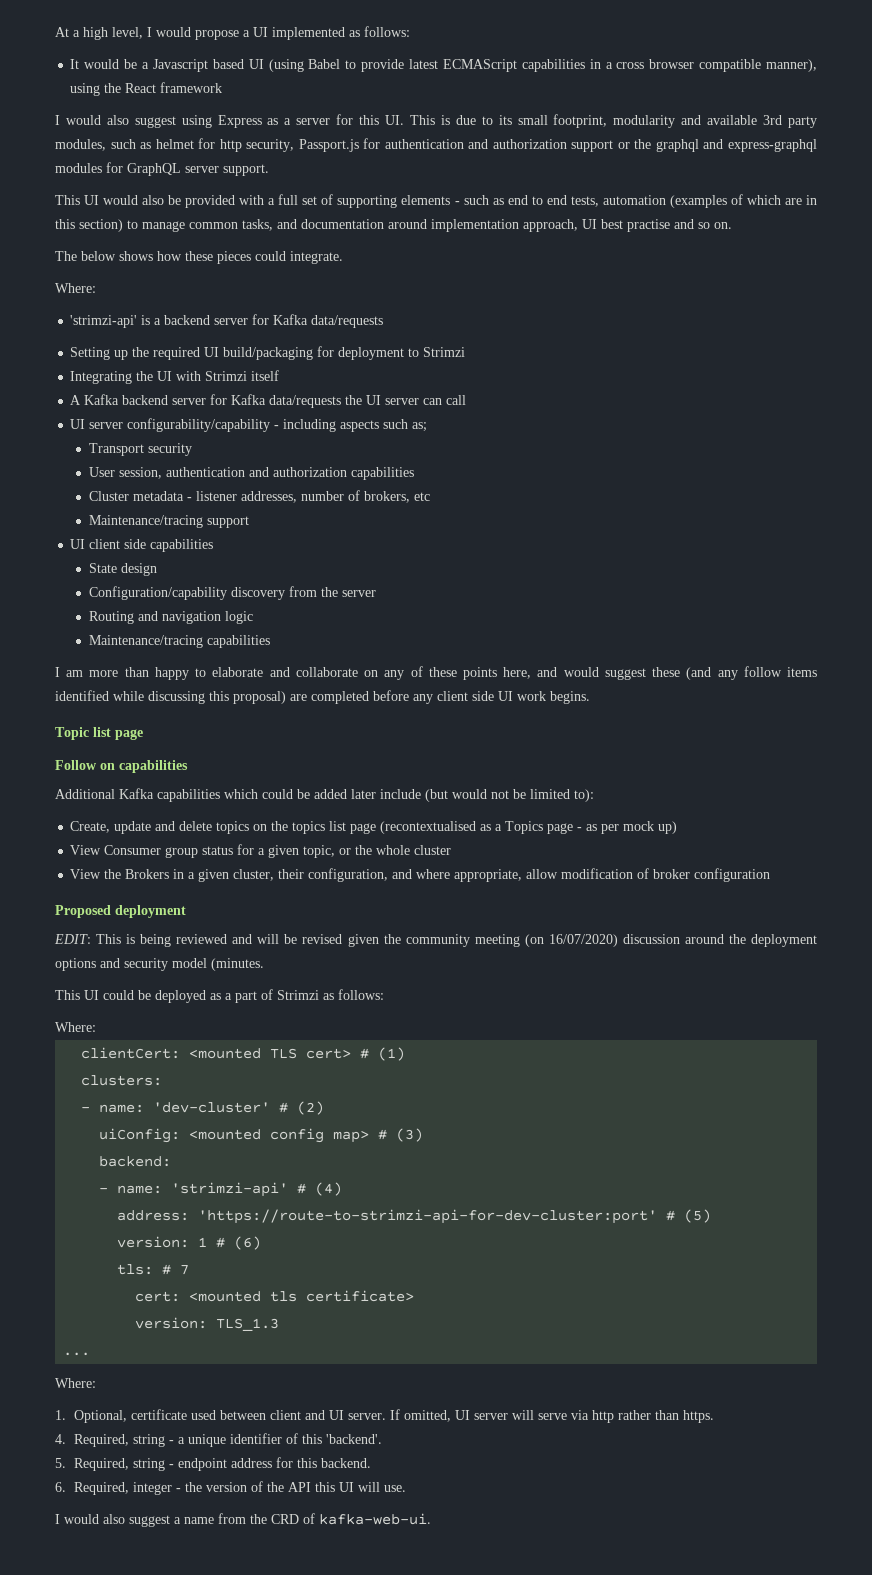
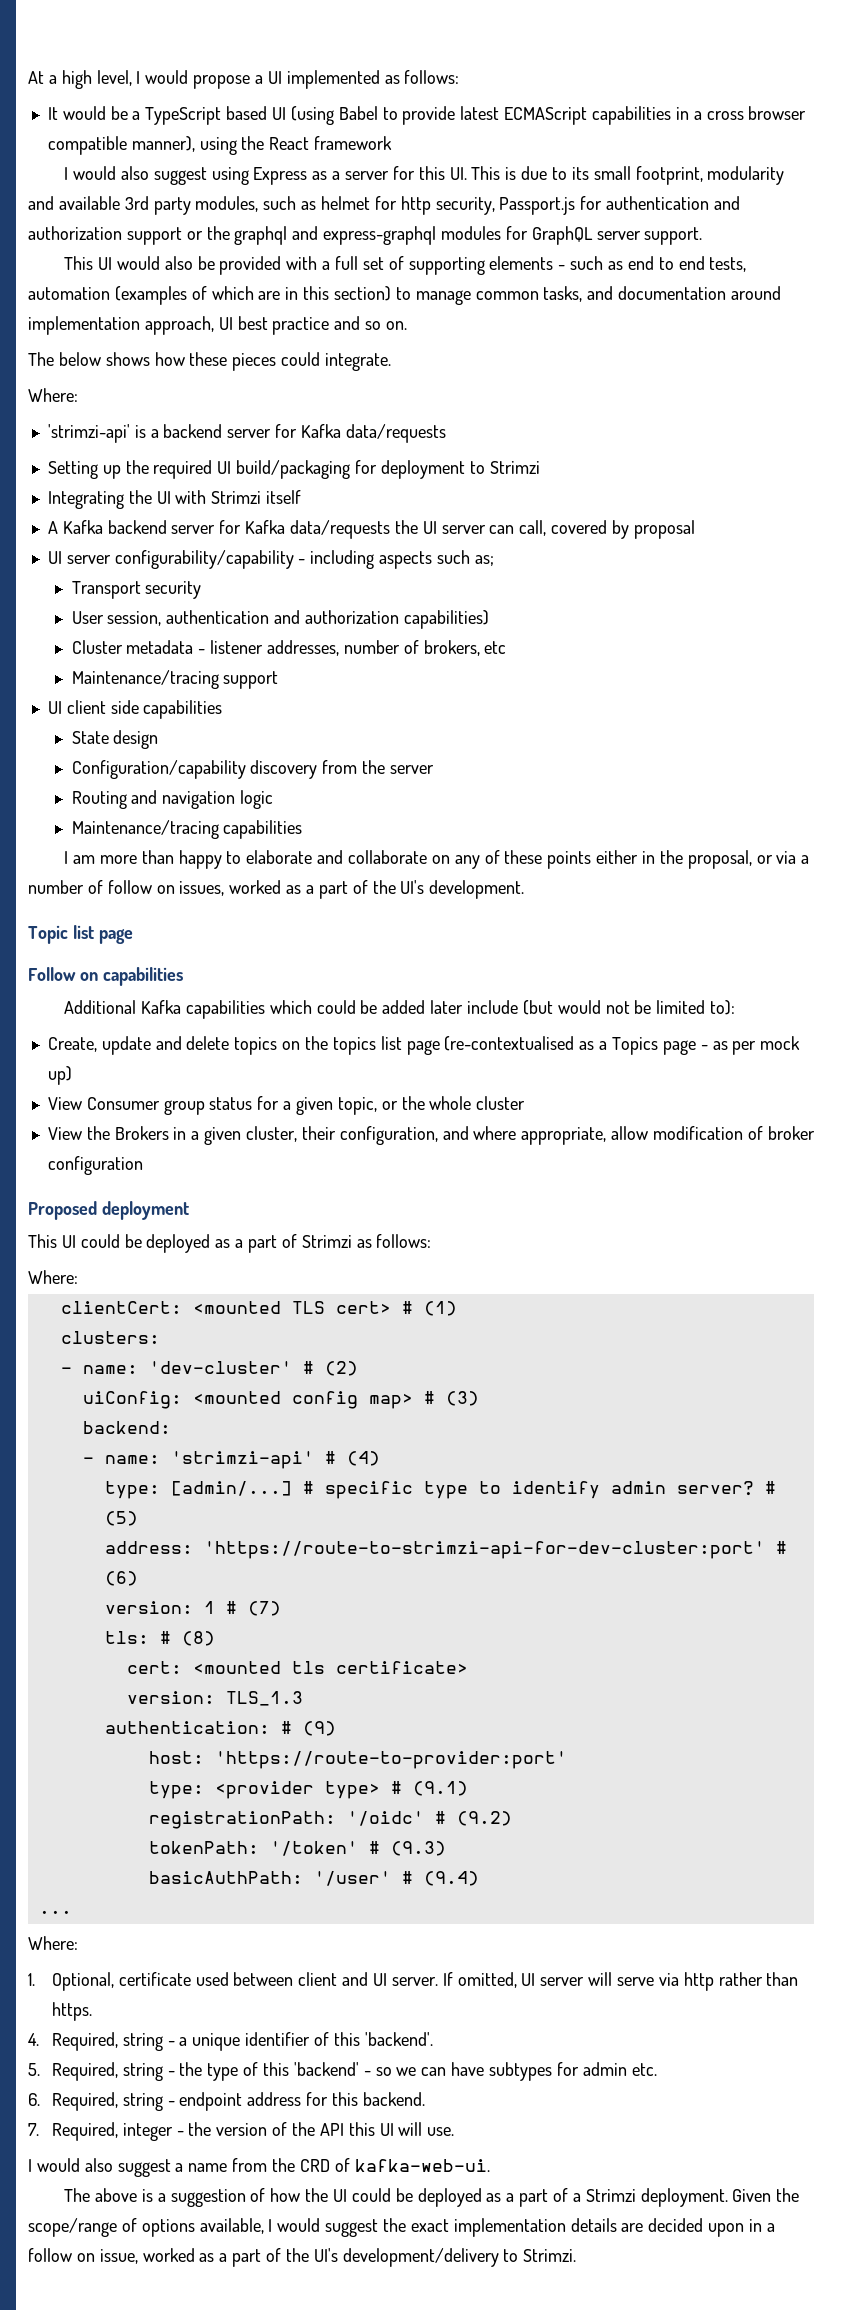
- It would be a Javascript based UI (using Babel to provide latest ECMAScript capabilities in a cross browser compatible manner), using the React framework
+ It would be a TypeScript based UI (using Babel to provide latest ECMAScript capabilities in a cross browser compatible manner), using the React framework
- This UI would also be provided with a full set of supporting elements - such as end to end tests, automation (examples of which are in this section) to manage common tasks, and documentation around implementation approach, UI best practise and so on.
+ This UI would also be provided with a full set of supporting elements - such as end to end tests, automation (examples of which are in this section) to manage common tasks, and documentation around implementation approach, UI best practice and so on.
- A Kafka backend server for Kafka data/requests the UI server can call
+ A Kafka backend server for Kafka data/requests the UI server can call, covered by proposal
- User session, authentication and authorization capabilities
+ User session, authentication and authorization capabilities)
- I am more than happy to elaborate and collaborate on any of these points here, and would suggest these (and any follow items identified while discussing this proposal) are completed before any client side UI work begins.
+ I am more than happy to elaborate and collaborate on any of these points either in the proposal, or via a number of follow on issues, worked as a part of the UI's development.
- Create, update and delete topics on the topics list page (recontextualised as a Topics page - as per mock up)
+ Create, update and delete topics on the topics list page (re-contextualised as a Topics page - as per mock up)
- EDIT: This is being reviewed and will be revised given the community meeting (on 16/07/2020) discussion around the deployment options and security model (minutes.
+ type: [admin/...] # specific type to identify admin server? # (5)
- address: 'https://route-to-strimzi-api-for-dev-cluster:port' # (5)
+ address: 'https://route-to-strimzi-api-for-dev-cluster:port' # (6)
- version: 1 # (6)
+ version: 1 # (7)
- tls: # 7
+ tls: # (8)
+ authentication: # (9)
+ host: 'https://route-to-provider:port'
+ type: <provider type> # (9.1)
+ registrationPath: '/oidc' # (9.2)
+ tokenPath: '/token' # (9.3)
+ basicAuthPath: '/user' # (9.4)
- 5. Required, string - endpoint address for this backend.
+ 5. Required, string - the type of this 'backend' - so we can have subtypes for admin etc.
+ 6. Required, string - endpoint address for this backend.
- 6. Required, integer - the version of the API this UI will use.
+ 7. Required, integer - the version of the API this UI will use.
+ The above is a suggestion of how the UI could be deployed as a part of a Strimzi deployment. Given the scope/range of options available, I would suggest the exact implementation details are decided upon in a follow on issue, worked as a part of the UI's development/delivery to Strimzi.

